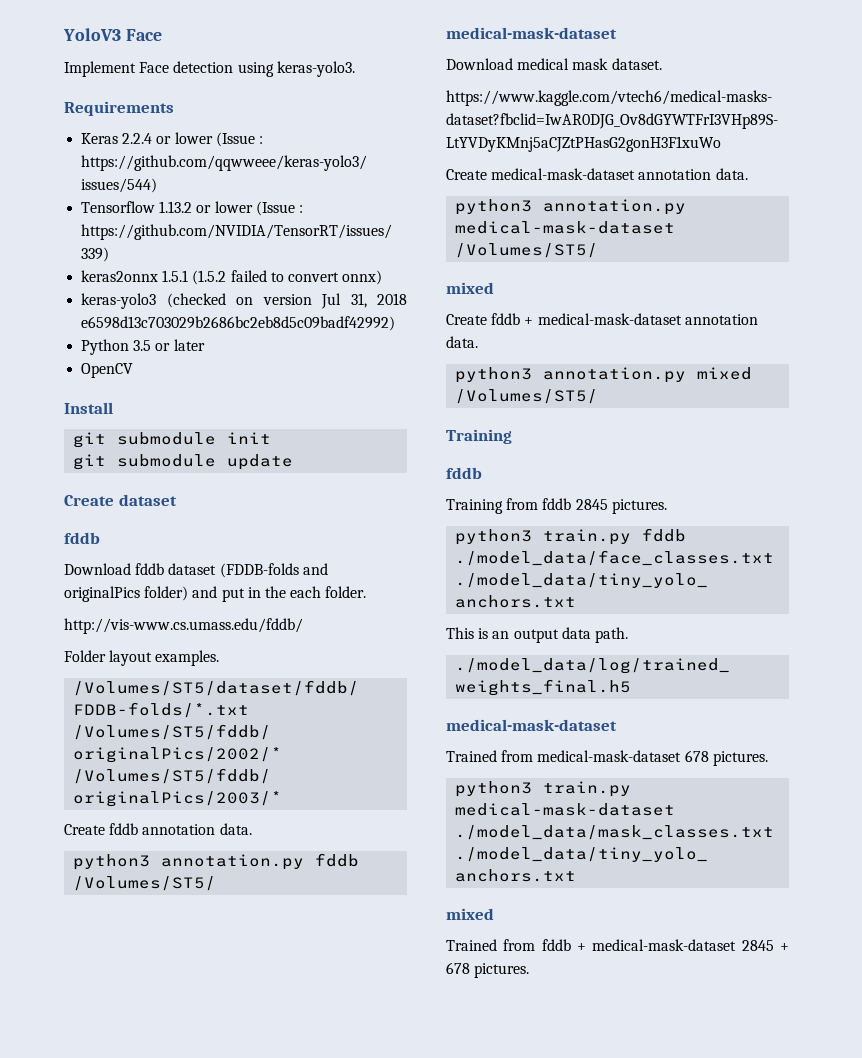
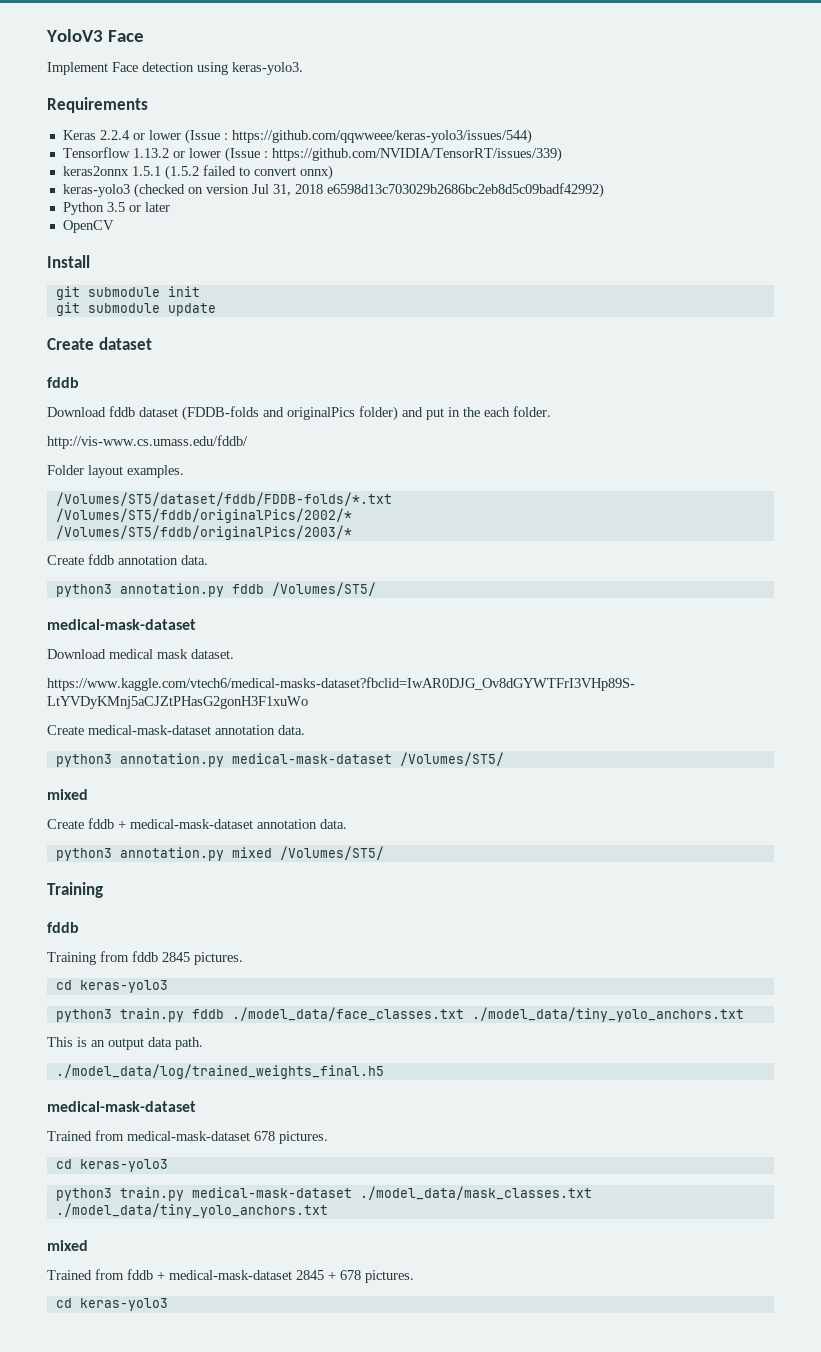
  Training from fddb 2845 pictures.
+ cd keras-yolo3
  Trained from medical-mask-dataset 678 pictures.
+ cd keras-yolo3
  Trained from fddb + medical-mask-dataset 2845 + 678 pictures.
+ cd keras-yolo3

